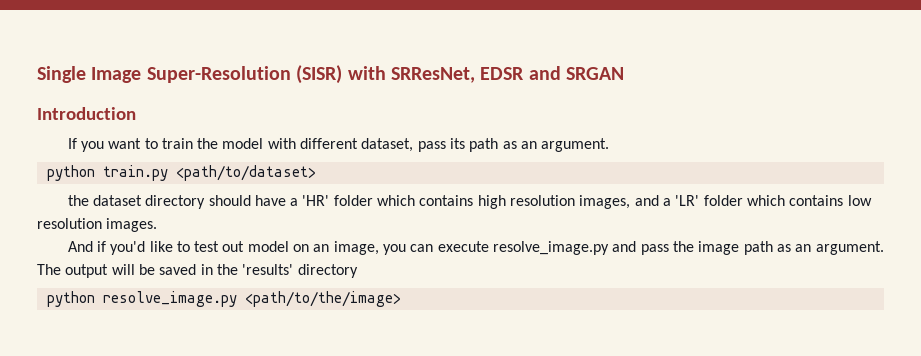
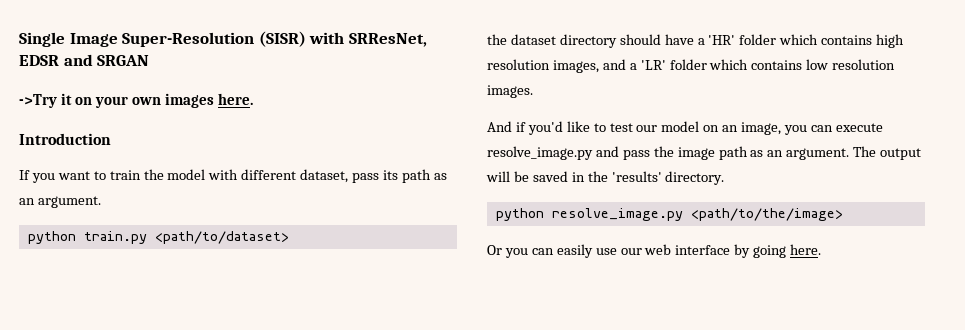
+ ->Try it on your own images here.
- And if you'd like to test out model on an image, you can execute resolve_image.py and pass the image path as an argument.
+ And if you'd like to test our model on an image, you can execute resolve_image.py and pass the image path as an argument.
- The output will be saved in the 'results' directory
+ The output will be saved in the 'results' directory.
+ Or you can easily use our web interface by going here.

